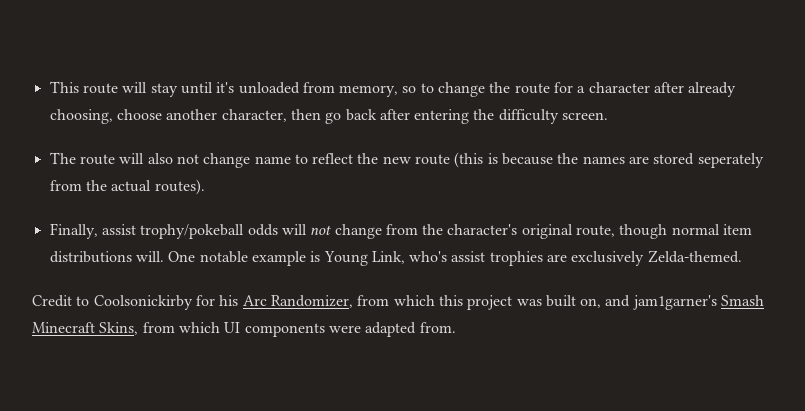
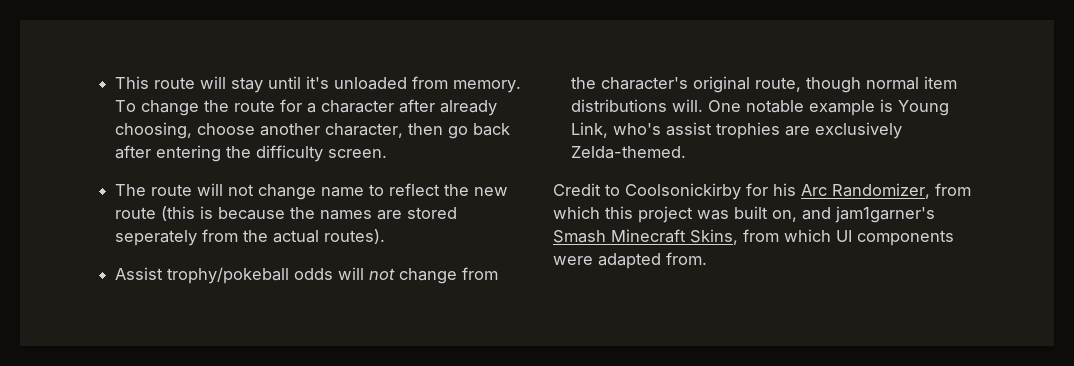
- This route will stay until it's unloaded from memory, so to change the route for a character after already choosing, choose another character, then go back after entering the difficulty screen.
+ This route will stay until it's unloaded from memory. To change the route for a character after already choosing, choose another character, then go back after entering the difficulty screen.
- The route will also not change name to reflect the new route (this is because the names are stored seperately from the actual routes).
+ The route will not change name to reflect the new route (this is because the names are stored seperately from the actual routes).
- Finally, assist trophy/pokeball odds will not change from the character's original route, though normal item distributions will.
+ Assist trophy/pokeball odds will not change from the character's original route, though normal item distributions will.

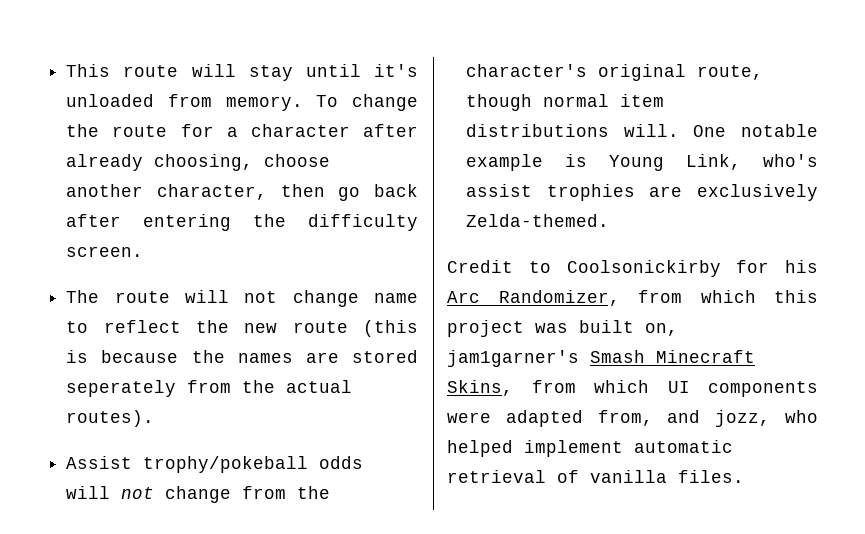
- Credit to Coolsonickirby for his Arc Randomizer, from which this project was built on, and jam1garner's Smash Minecraft Skins, from which UI components were adapted from.
+ Credit to Coolsonickirby for his Arc Randomizer, from which this project was built on, jam1garner's Smash Minecraft Skins, from which UI components were adapted from, and jozz, who helped implement automatic retrieval of vanilla files.

